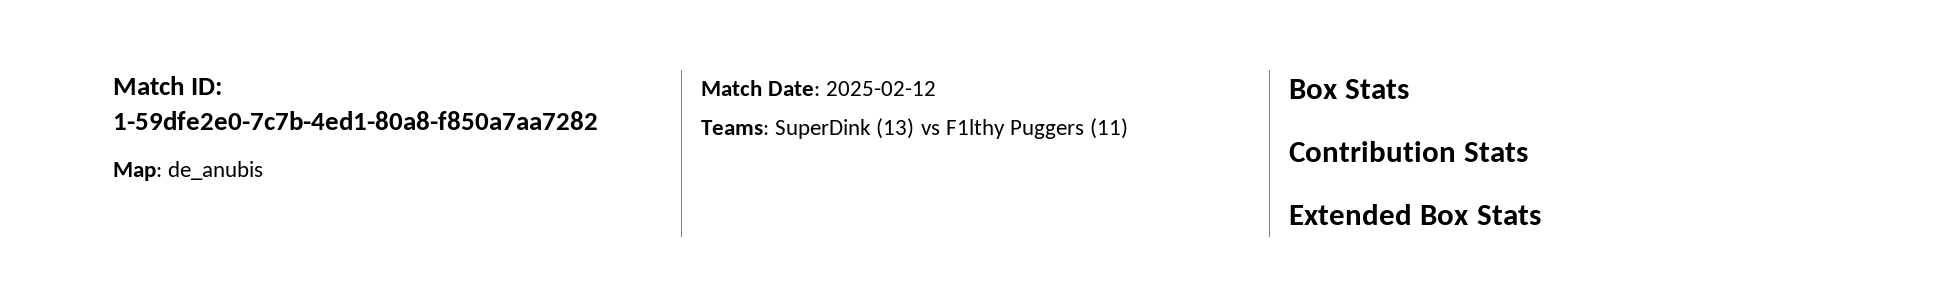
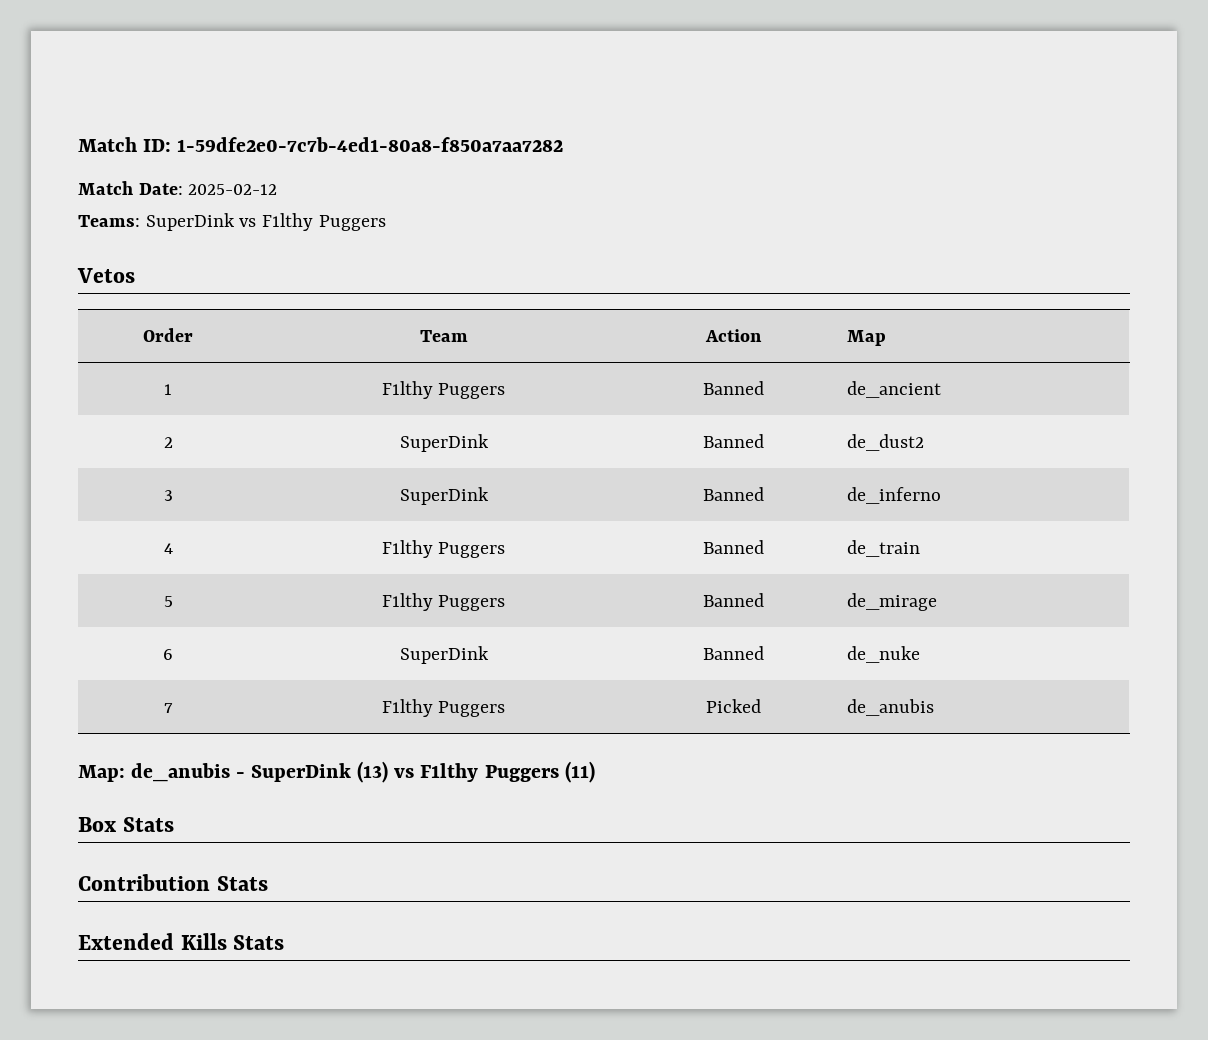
- Map: de_anubis
- Teams: SuperDink (13) vs F1lthy Puggers (11)
+ Teams: SuperDink vs F1lthy Puggers
+ Vetos
+ Order | Team | Action | Map
+ 1 | F1lthy Puggers | Banned | de_ancient
+ 2 | SuperDink | Banned | de_dust2
+ 3 | SuperDink | Banned | de_inferno
+ 4 | F1lthy Puggers | Banned | de_train
+ 5 | F1lthy Puggers | Banned | de_mirage
+ 6 | SuperDink | Banned | de_nuke
+ 7 | F1lthy Puggers | Picked | de_anubis
+ Map: de_anubis - SuperDink (13) vs F1lthy Puggers (11)
- Extended Box Stats
+ Extended Kills Stats

